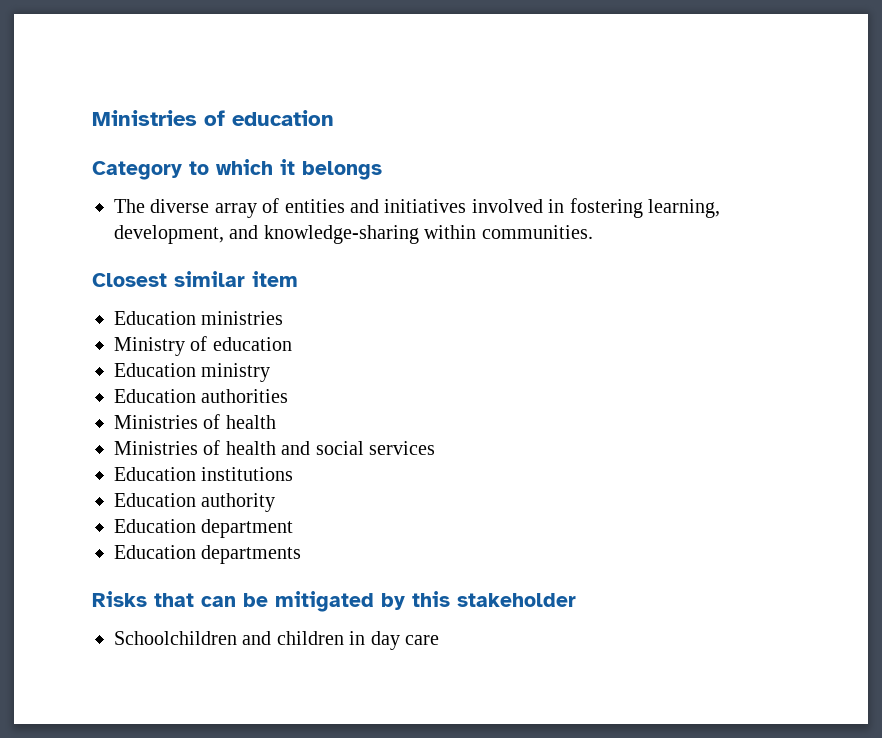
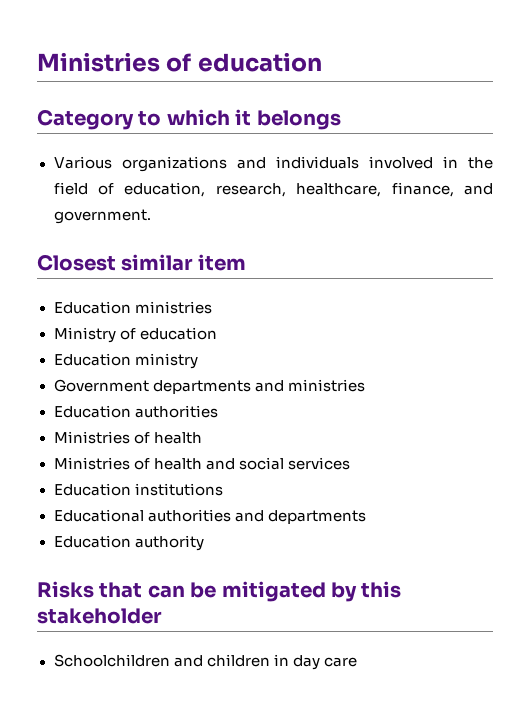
- The diverse array of entities and initiatives involved in fostering learning, development, and knowledge-sharing within communities.
+ Various organizations and individuals involved in the field of education, research, healthcare, finance, and government.
+ Government departments and ministries
+ Educational authorities and departments
  Education authority
- Education department
- Education departments

